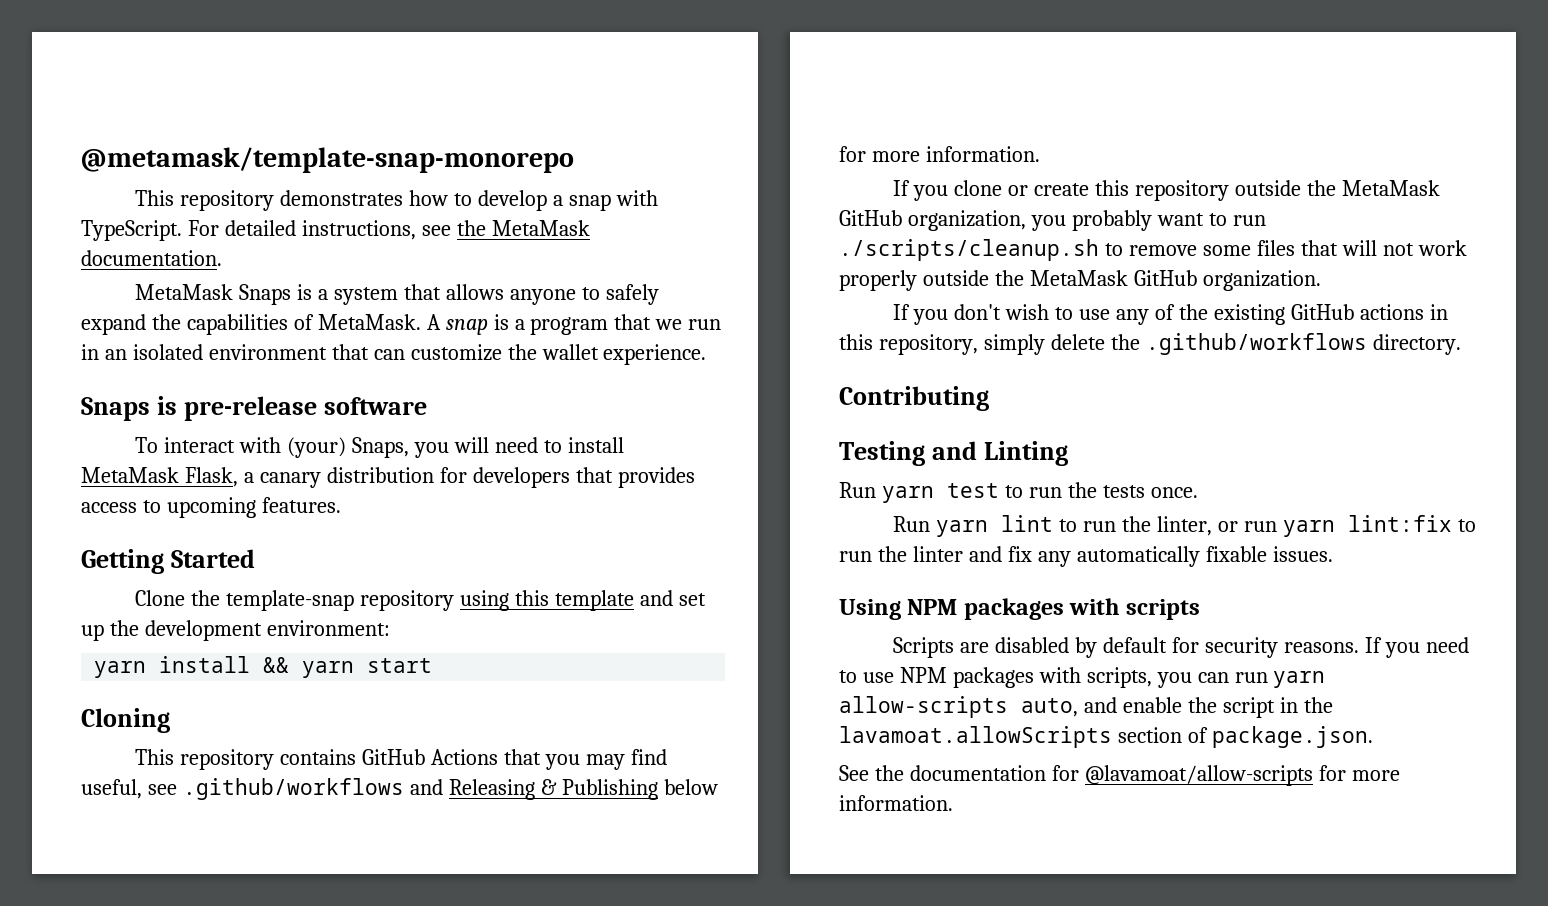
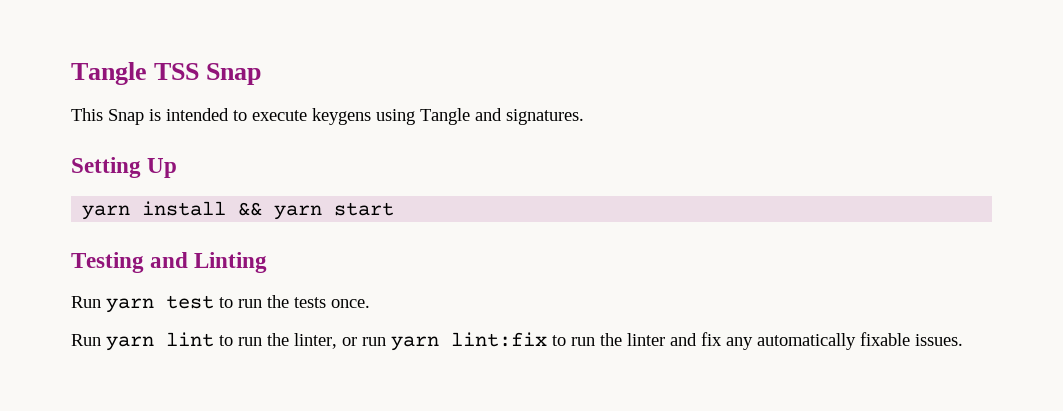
- @metamask/template-snap-monorepo
- This repository demonstrates how to develop a snap with TypeScript. For detailed instructions, see the MetaMask documentation.
- MetaMask Snaps is a system that allows anyone to safely expand the capabilities of MetaMask. A snap is a program that we run in an isolated environment that can customize the wallet experience.
- Snaps is pre-release software
- To interact with (your) Snaps, you will need to install MetaMask Flask, a canary distribution for developers that provides access to upcoming features.
- Getting Started
- Clone the template-snap repository using this template and set up the development environment:
+ Tangle TSS Snap
+ This Snap is intended to execute keygens using Tangle and signatures.
+ Setting Up
- Cloning
- This repository contains GitHub Actions that you may find useful, see .github/workflows and Releasing & Publishing below for more information.
- If you clone or create this repository outside the MetaMask GitHub organization, you probably want to run ./scripts/cleanup.sh to remove some files that will not work properly outside the MetaMask GitHub organization.
- If you don't wish to use any of the existing GitHub actions in this repository, simply delete the .github/workflows directory.
- Contributing
- Using NPM packages with scripts
- Scripts are disabled by default for security reasons. If you need to use NPM packages with scripts, you can run yarn allow-scripts auto, and enable the script in the lavamoat.allowScripts section of package.json.
- See the documentation for @lavamoat/allow-scripts for more information.

